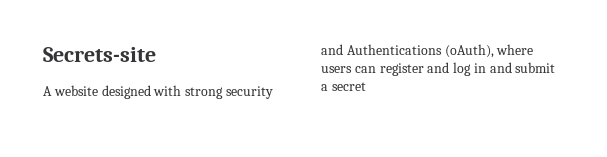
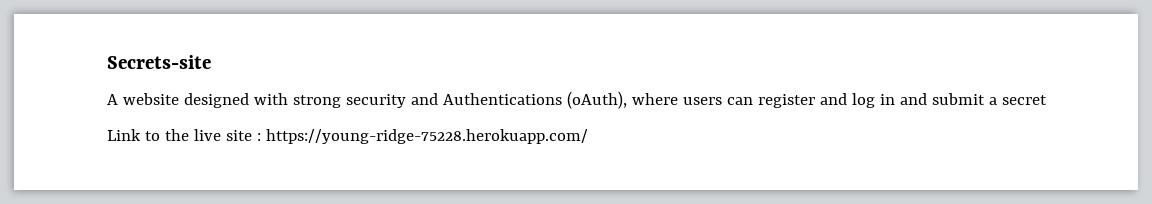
+ Link to the live site : https://young-ridge-75228.herokuapp.com/

